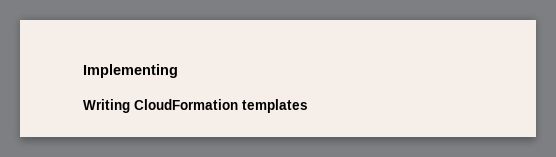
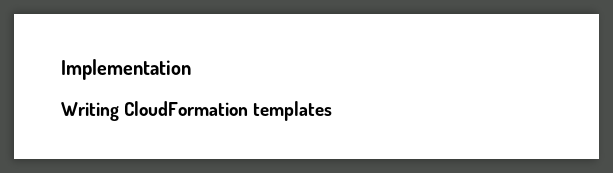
- Implementing
+ Implementation

